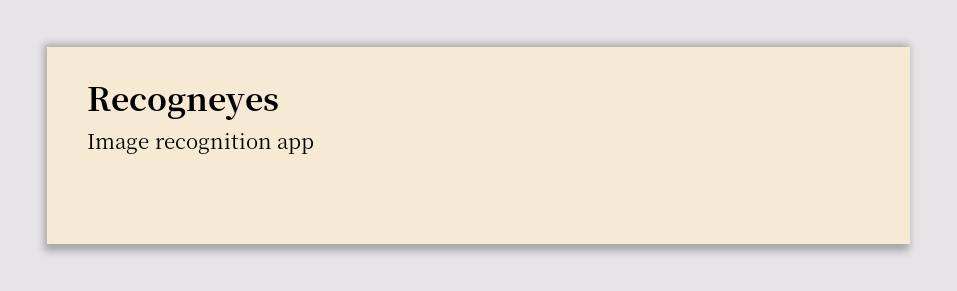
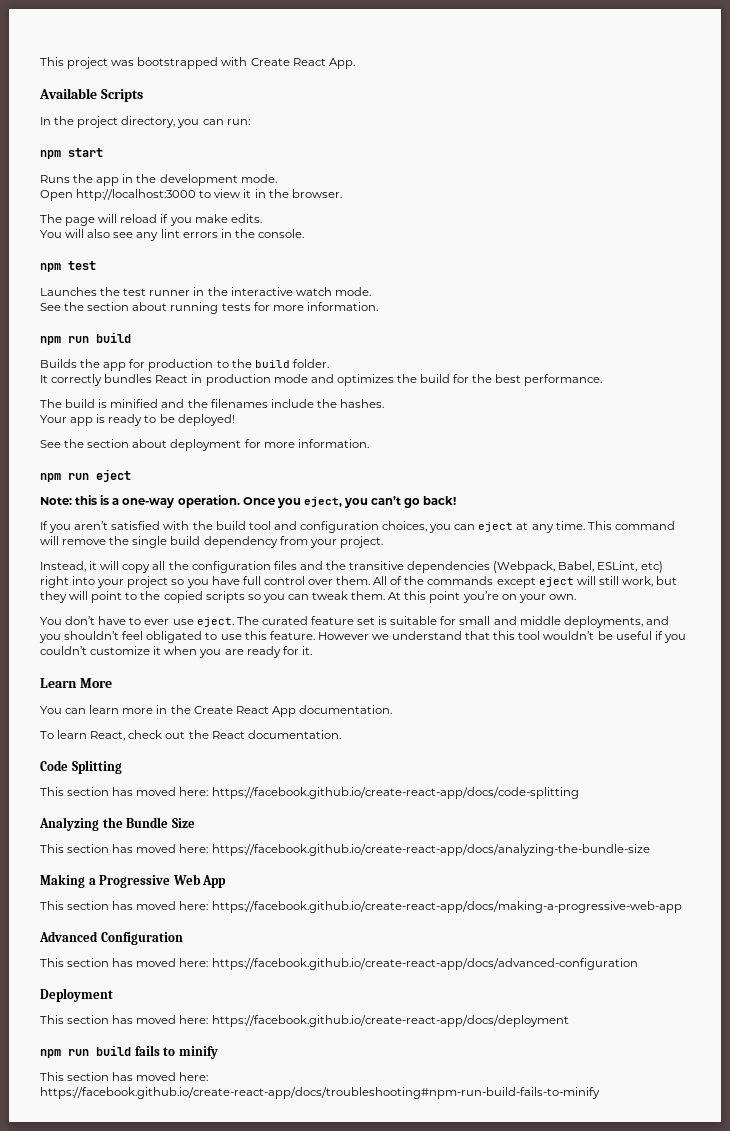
- Recogneyes
- Image recognition app
+ This project was bootstrapped with Create React App.
+ Available Scripts
+ In the project directory, you can run:
+ npm start
+ Runs the app in the development mode.
+ Open http://localhost:3000 to view it in the browser.
+ The page will reload if you make edits.
+ You will also see any lint errors in the console.
+ npm test
+ Launches the test runner in the interactive watch mode.
+ See the section about running tests for more information.
+ npm run build
+ Builds the app for production to the build folder.
+ It correctly bundles React in production mode and optimizes the build for the best performance.
+ The build is minified and the filenames include the hashes.
+ Your app is ready to be deployed!
+ See the section about deployment for more information.
+ npm run eject
+ Note: this is a one-way operation. Once you eject, you can’t go back!
+ If you aren’t satisfied with the build tool and configuration choices, you can eject at any time. This command will remove the single build dependency from your project.
+ Instead, it will copy all the configuration files and the transitive dependencies (Webpack, Babel, ESLint, etc) right into your project so you have full control over them. All of the commands except eject will still work, but they will point to the copied scripts so you can tweak them. At this point you’re on your own.
+ You don’t have to ever use eject. The curated feature set is suitable for small and middle deployments, and you shouldn’t feel obligated to use this feature. However we understand that this tool wouldn’t be useful if you couldn’t customize it when you are ready for it.
+ Learn More
+ You can learn more in the Create React App documentation.
+ To learn React, check out the React documentation.
+ Code Splitting
+ This section has moved here: https://facebook.github.io/create-react-app/docs/code-splitting
+ Analyzing the Bundle Size
+ This section has moved here: https://facebook.github.io/create-react-app/docs/analyzing-the-bundle-size
+ Making a Progressive Web App
+ This section has moved here: https://facebook.github.io/create-react-app/docs/making-a-progressive-web-app
+ Advanced Configuration
+ This section has moved here: https://facebook.github.io/create-react-app/docs/advanced-configuration
+ Deployment
+ This section has moved here: https://facebook.github.io/create-react-app/docs/deployment
+ npm run build fails to minify
+ This section has moved here: https://facebook.github.io/create-react-app/docs/troubleshooting#npm-run-build-fails-to-minify

